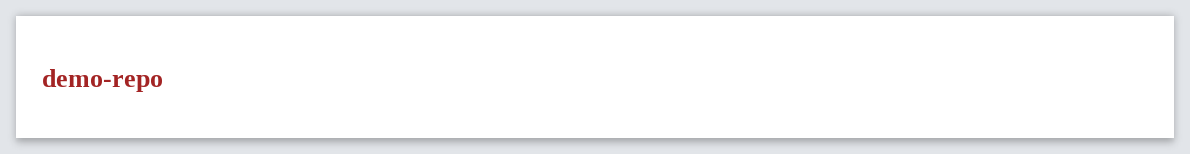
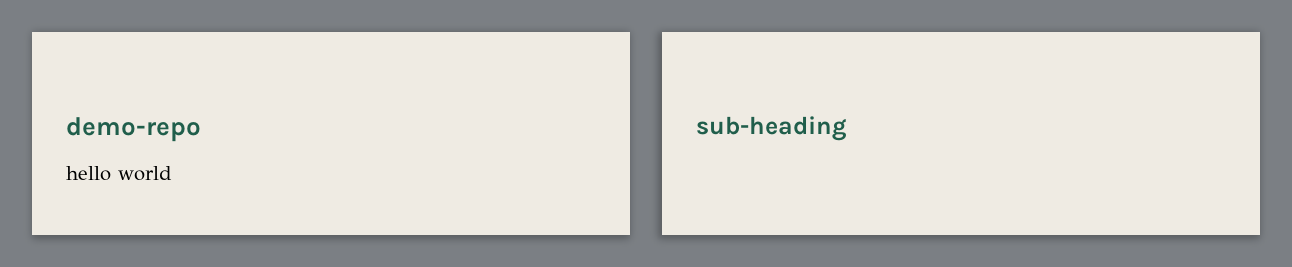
+ hello world
+ sub-heading

